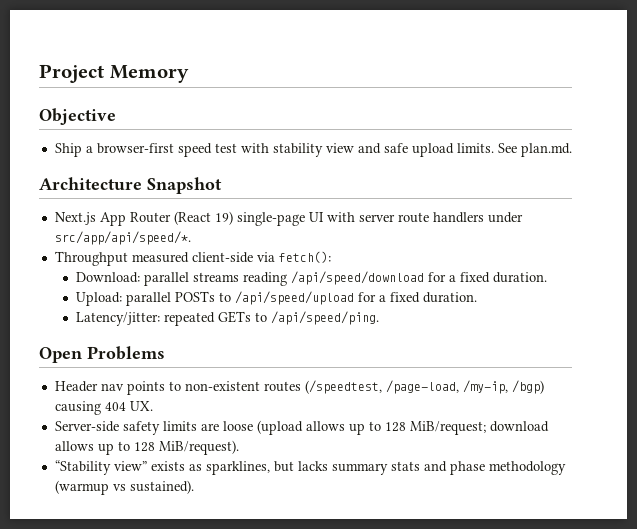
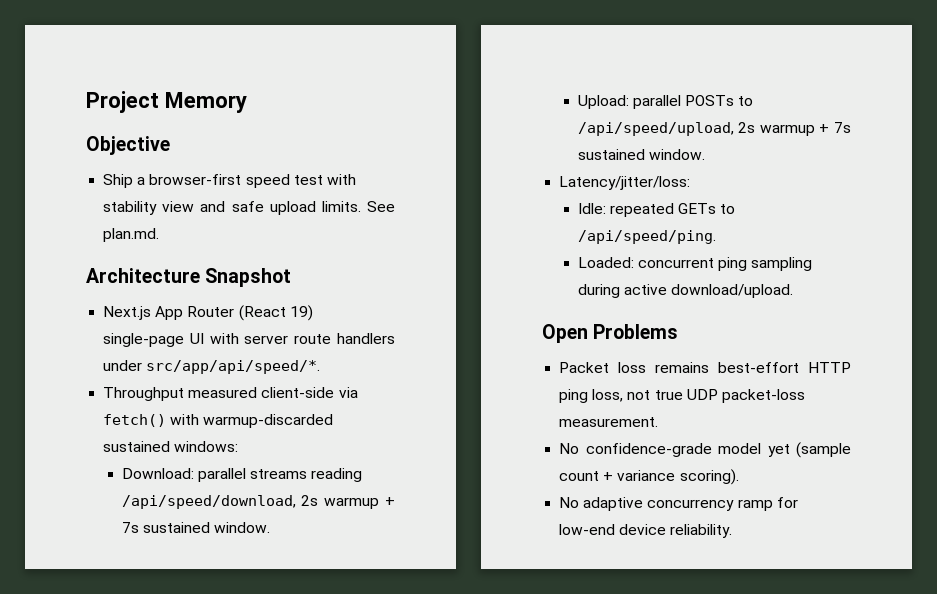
- Throughput measured client-side via fetch():
+ Throughput measured client-side via fetch() with warmup-discarded sustained windows:
- Download: parallel streams reading /api/speed/download for a fixed duration.
- Upload: parallel POSTs to /api/speed/upload for a fixed duration.
- Latency/jitter: repeated GETs to /api/speed/ping.
+ Download: parallel streams reading /api/speed/download, 2s warmup + 7s sustained window.
+ Upload: parallel POSTs to /api/speed/upload, 2s warmup + 7s sustained window.
+ Latency/jitter/loss:
+ Idle: repeated GETs to /api/speed/ping.
+ Loaded: concurrent ping sampling during active download/upload.
  Open Problems
- Header nav points to non-existent routes (/speedtest, /page-load, /my-ip, /bgp) causing 404 UX.
- Server-side safety limits are loose (upload allows up to 128 MiB/request; download allows up to 128 MiB/request).
- “Stability view” exists as sparklines, but lacks summary stats and phase methodology (warmup vs sustained).
+ Packet loss remains best-effort HTTP ping loss, not true UDP packet-loss measurement.
+ No confidence-grade model yet (sample count + variance scoring).
+ No adaptive concurrency ramp for low-end device reliability.

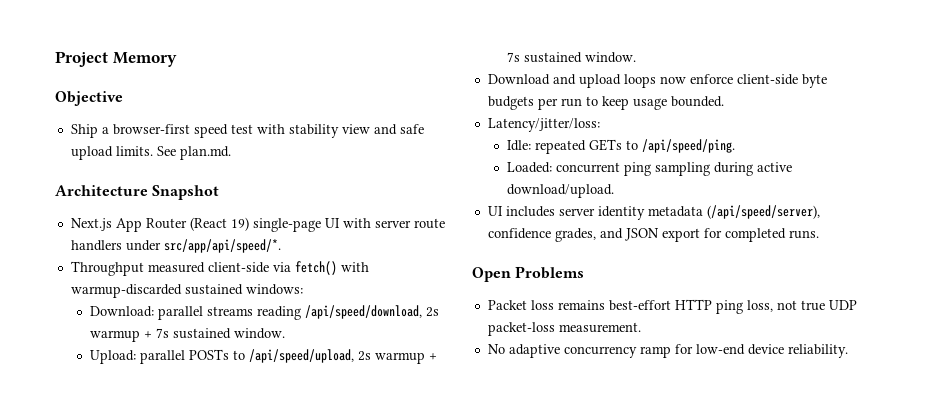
+ Download and upload loops now enforce client-side byte budgets per run to keep usage bounded.
+ UI includes server identity metadata (/api/speed/server), confidence grades, and JSON export for completed runs.
- No confidence-grade model yet (sample count + variance scoring).

